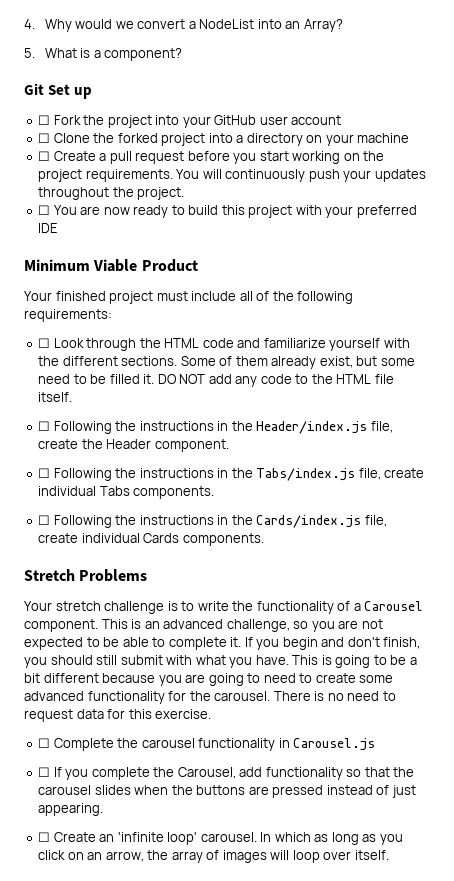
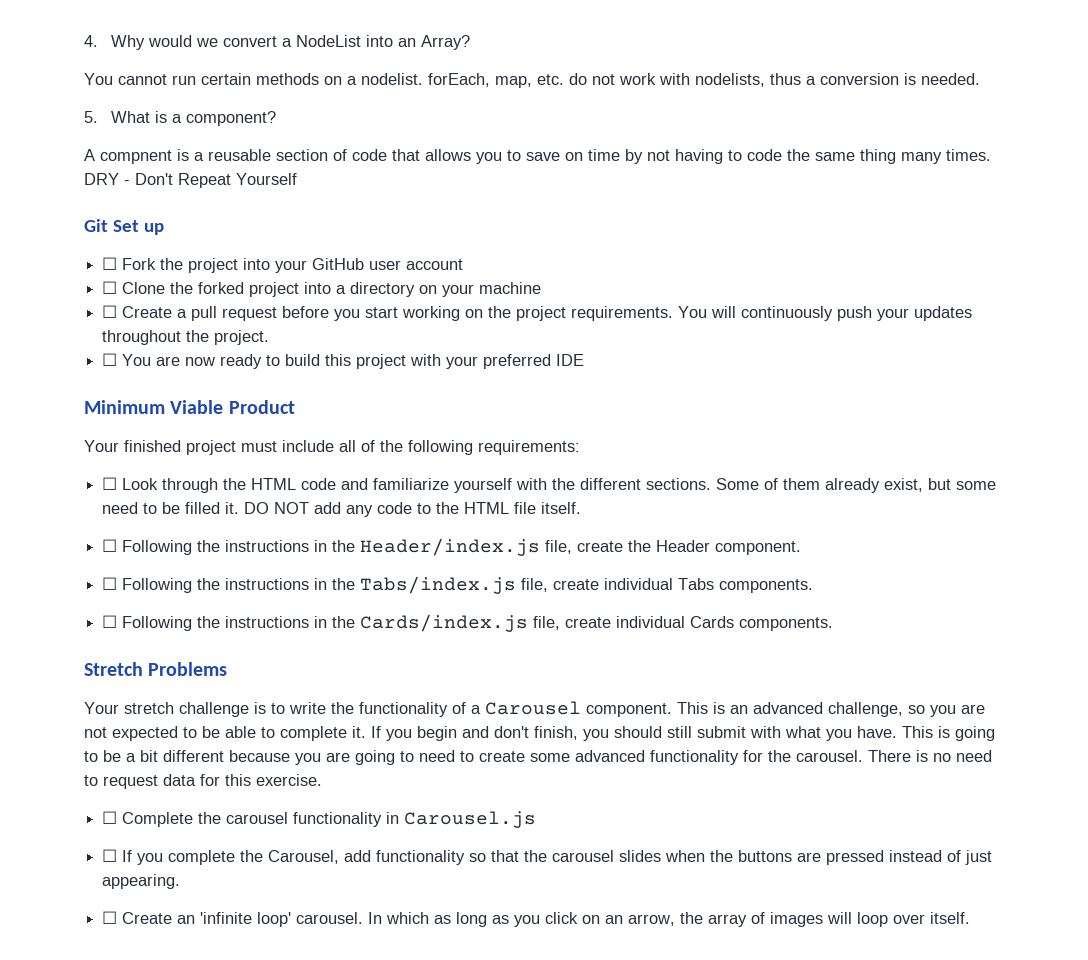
+ You cannot run certain methods on a nodelist. forEach, map, etc. do not work with nodelists, thus a conversion is needed.
+ A compnent is a reusable section of code that allows you to save on time by not having to code the same thing many times. DRY - Don't Repeat Yourself

